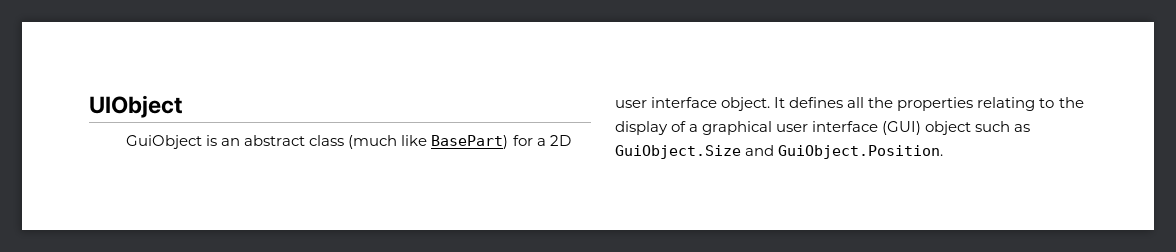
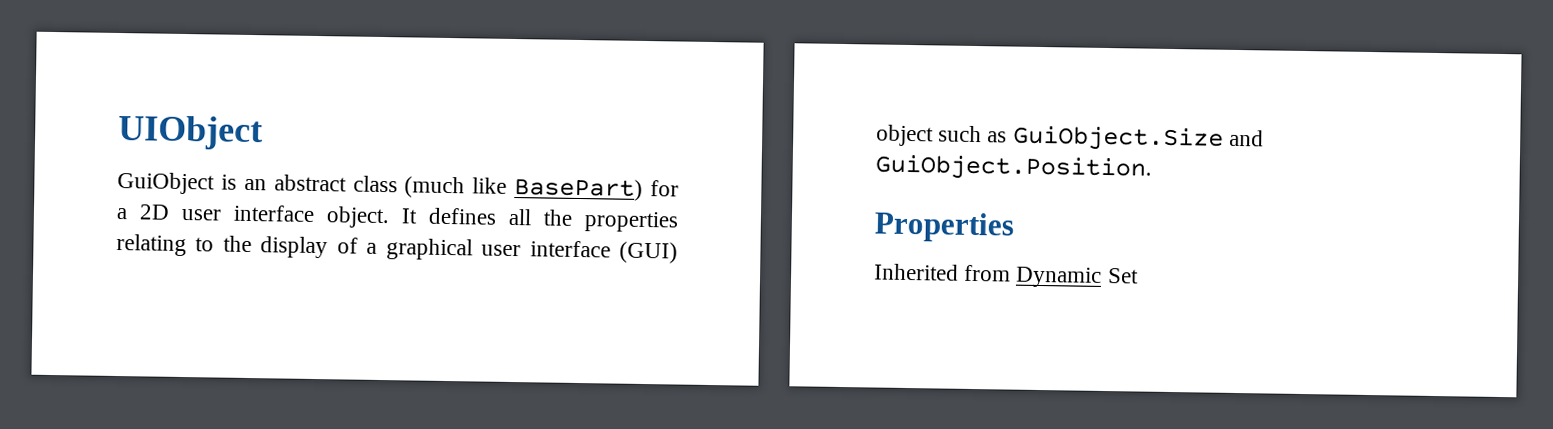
+ Properties
+ Inherited from Dynamic Set

